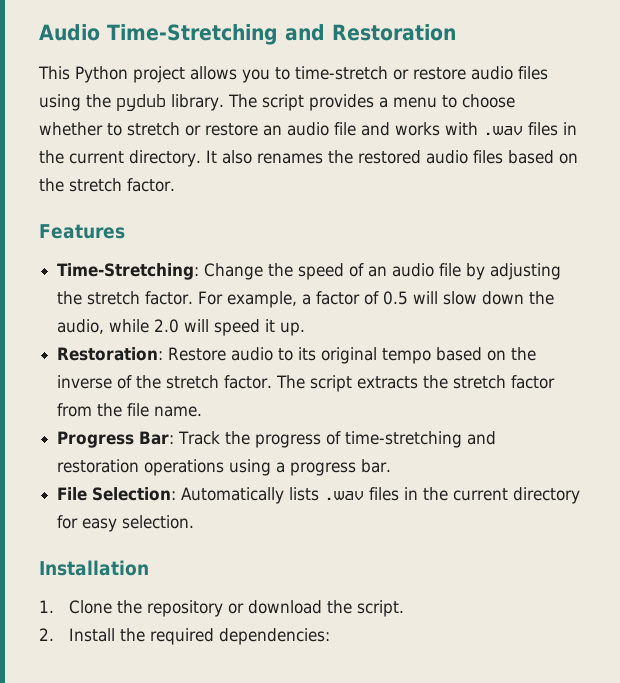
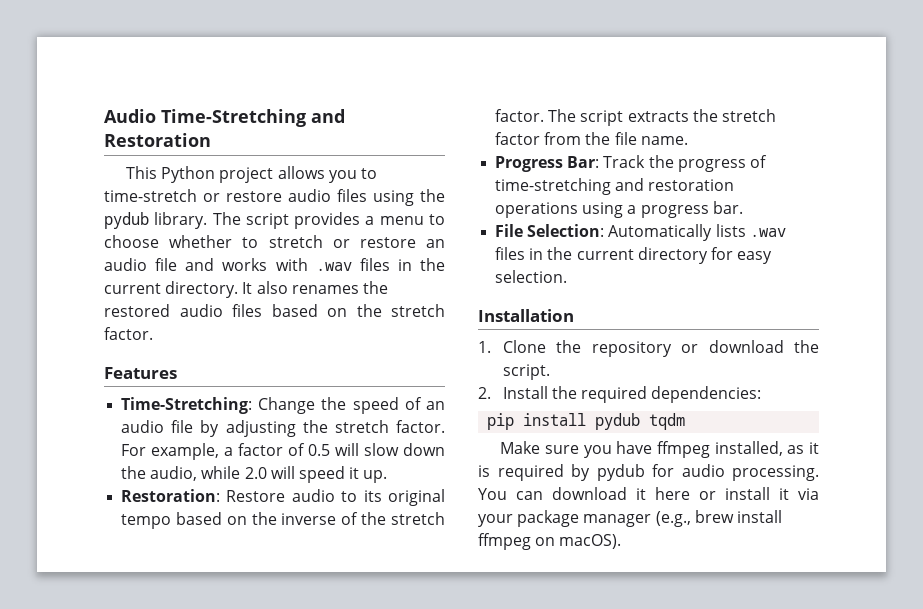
+ pip install pydub tqdm
+ Make sure you have ffmpeg installed, as it is required by pydub for audio processing. You can download it here or install it via your package manager (e.g., brew install ffmpeg on macOS).

